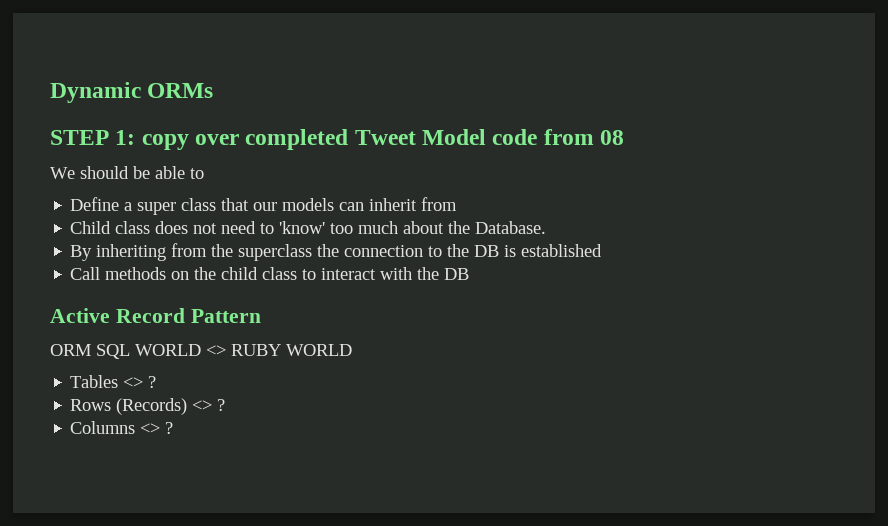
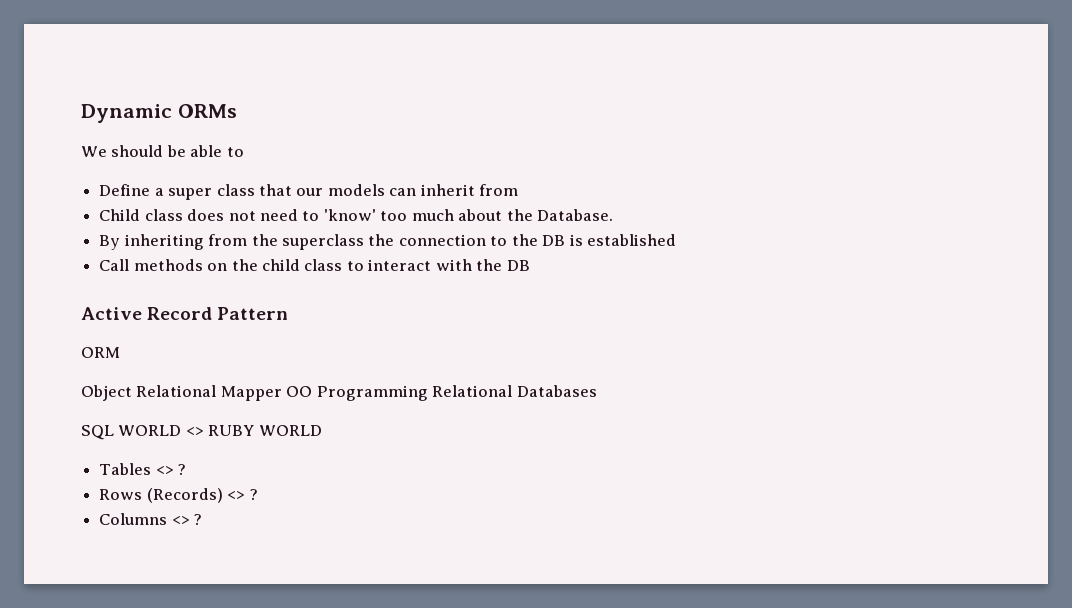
- STEP 1: copy over completed Tweet Model code from 08
- ORM SQL WORLD <> RUBY WORLD
+ ORM
+ Object Relational Mapper OO Programming Relational Databases
+ SQL WORLD <> RUBY WORLD

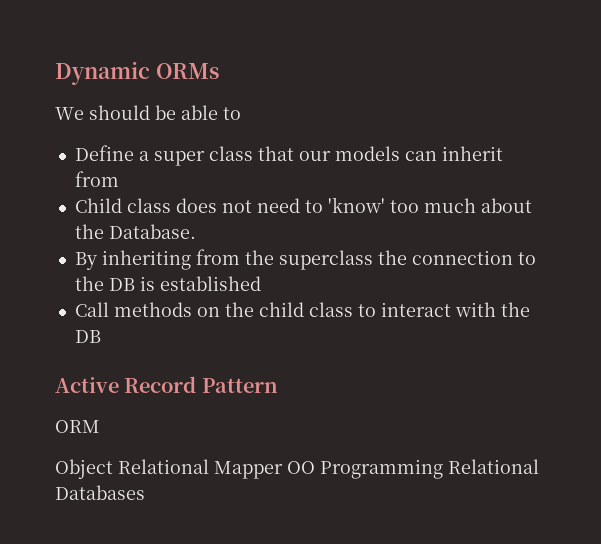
- SQL WORLD <> RUBY WORLD
- Tables <> ?
- Rows (Records) <> ?
- Columns <> ?

